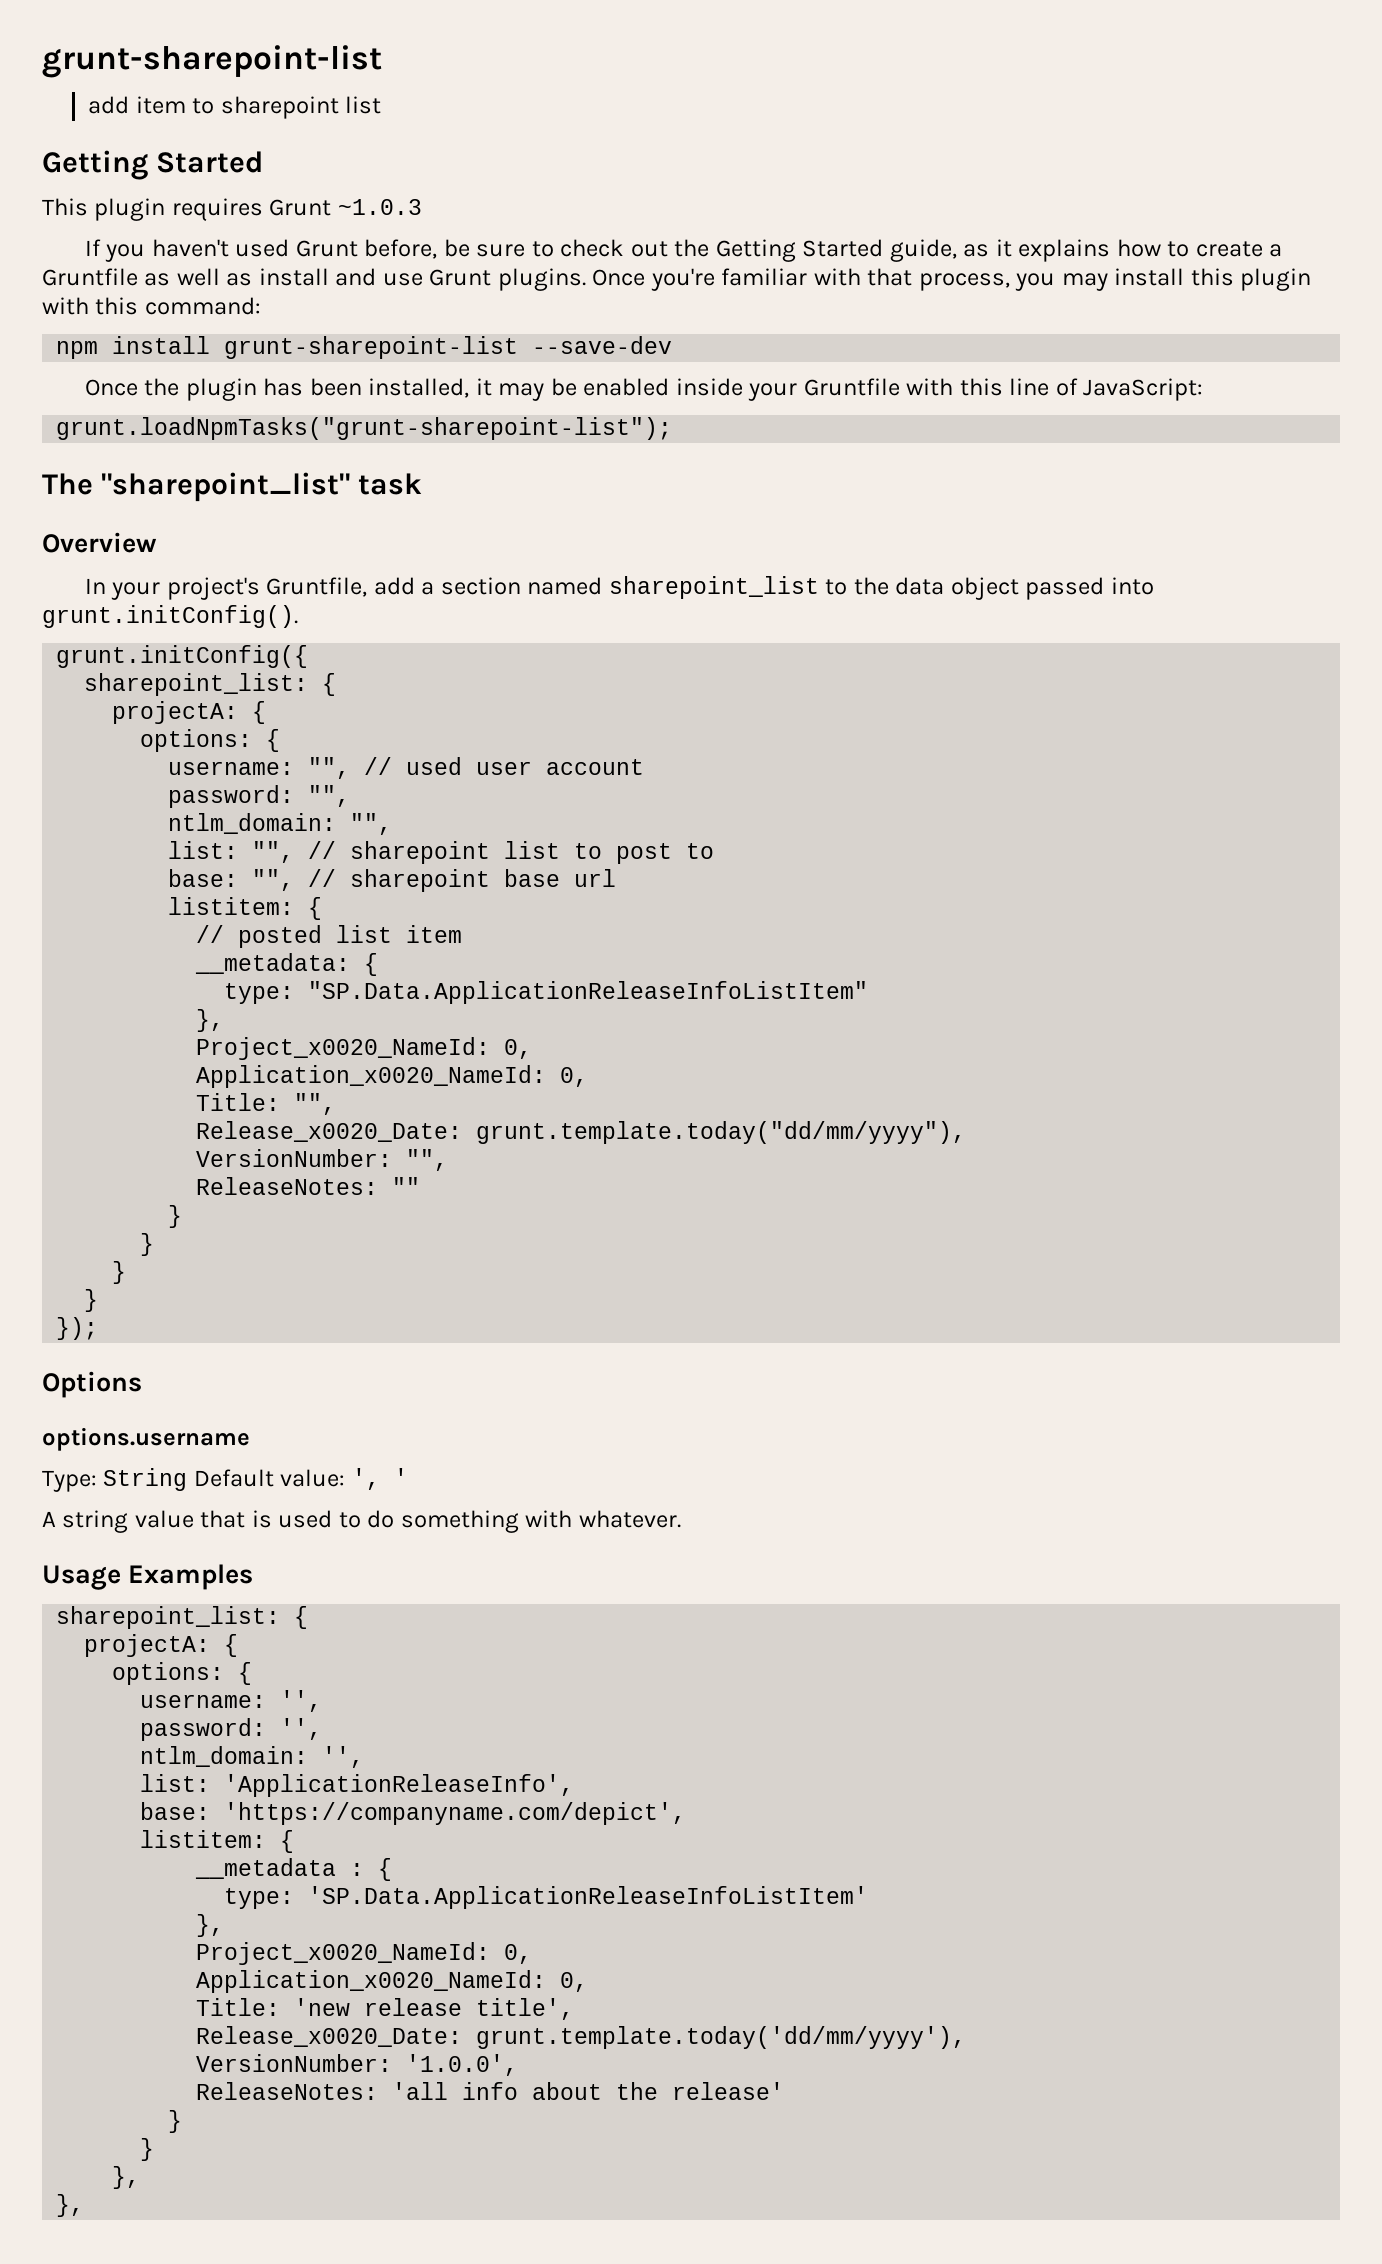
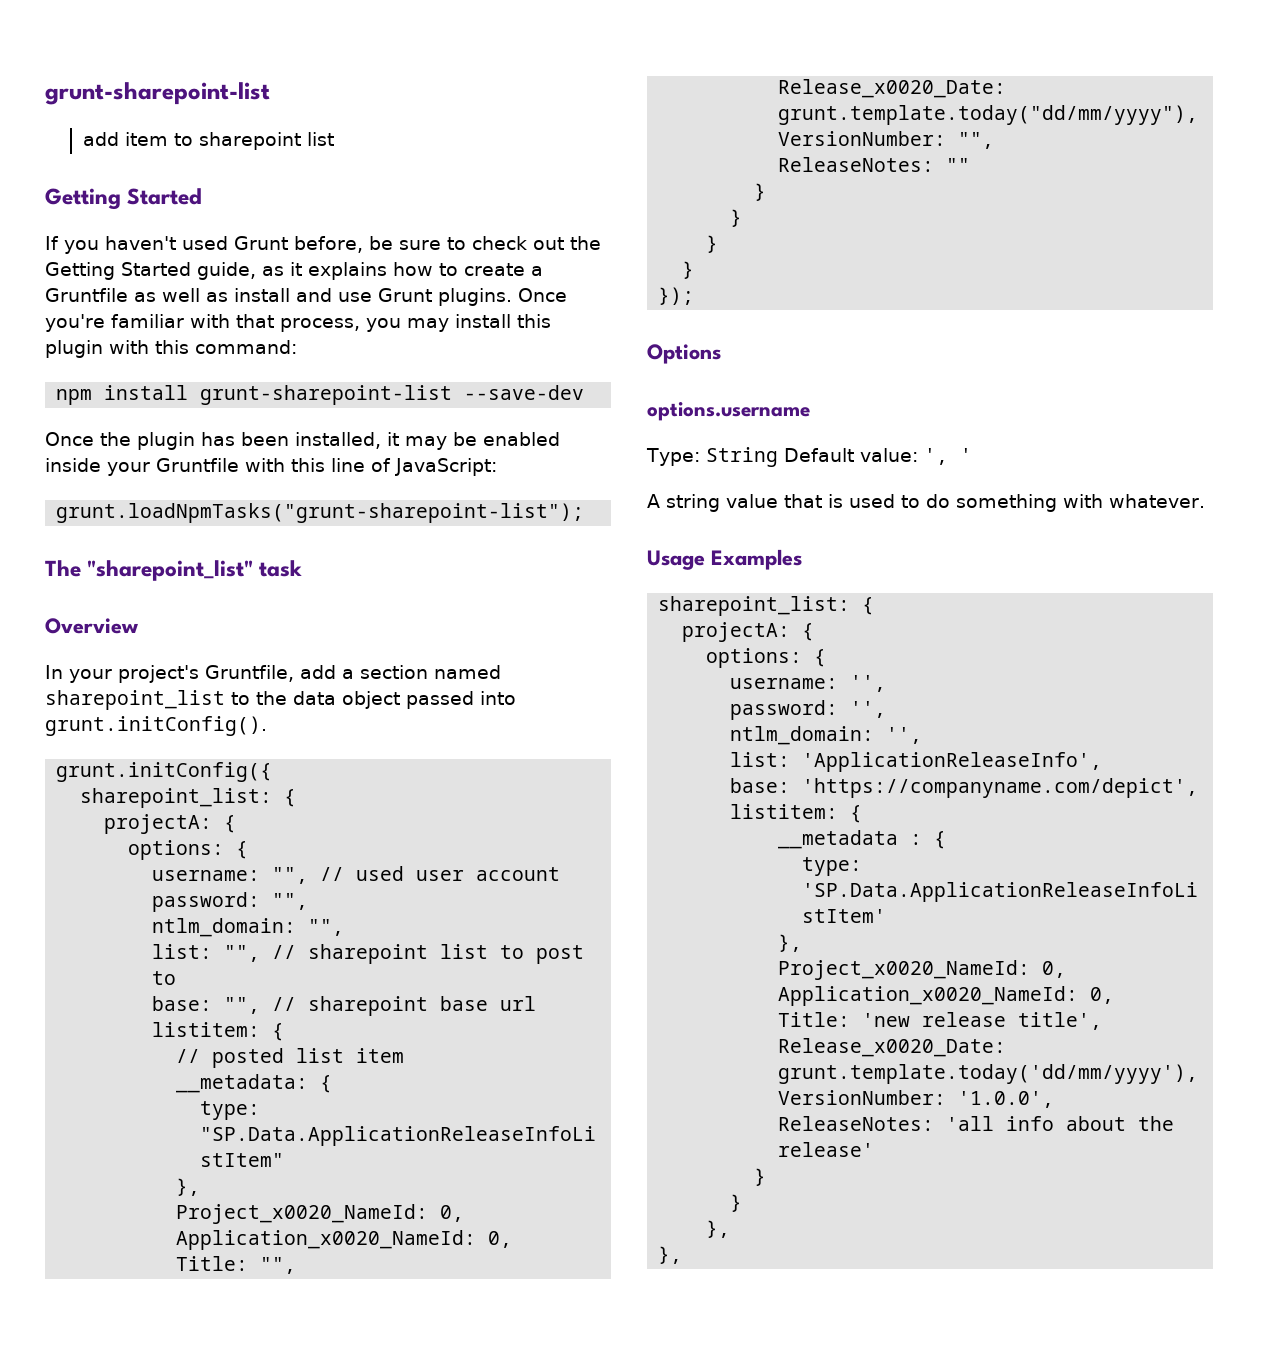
- This plugin requires Grunt ~1.0.3

